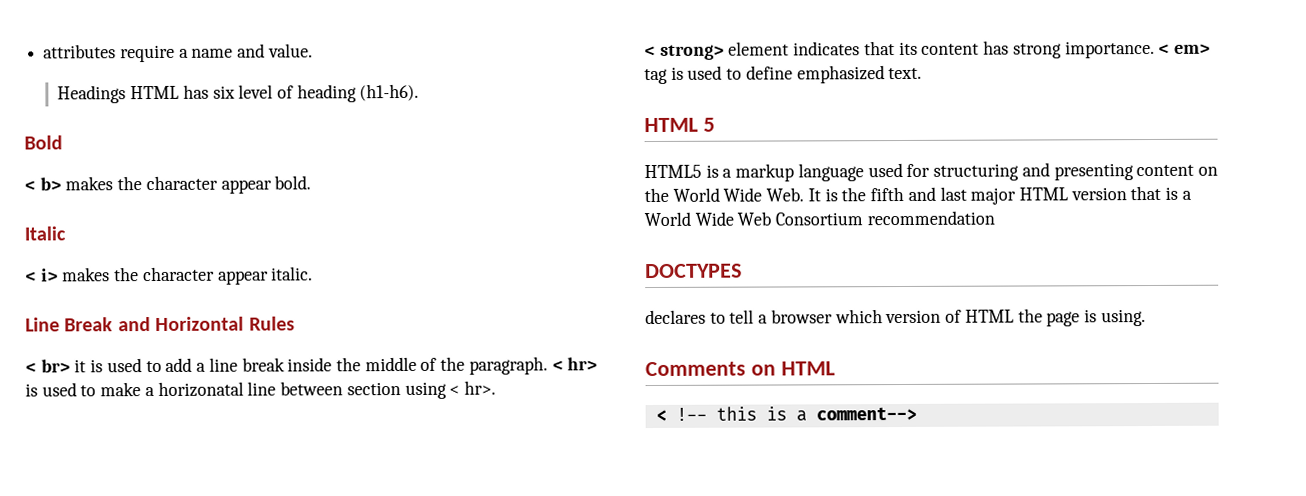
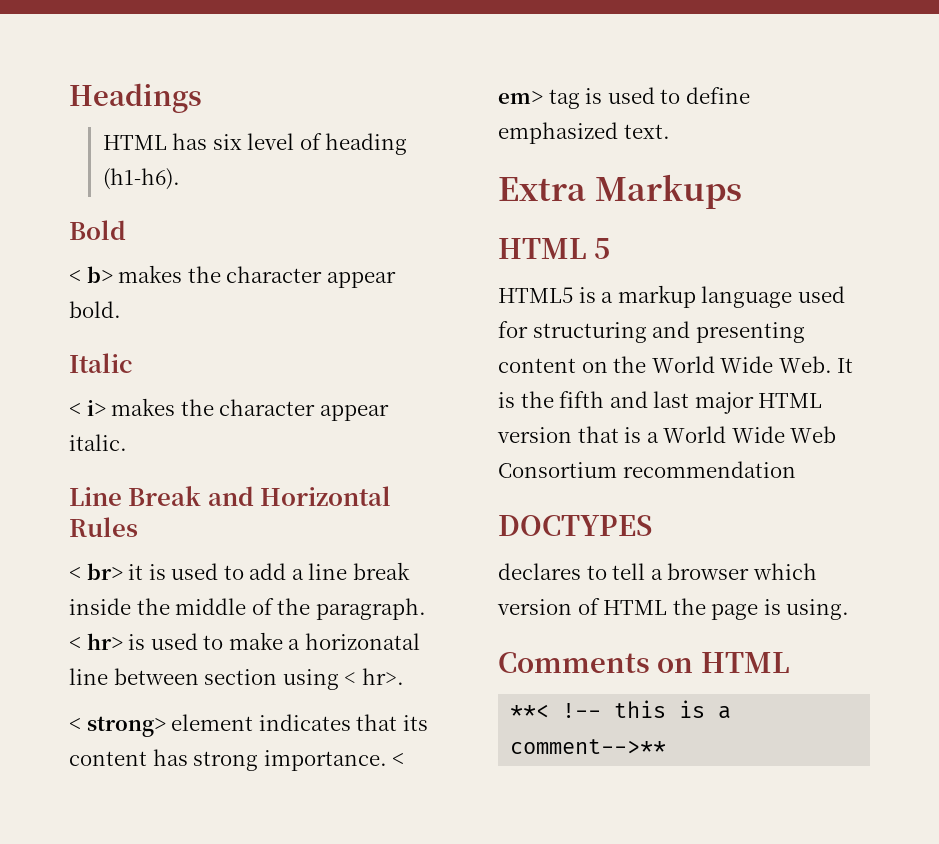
- attributes require a name and value.
- Headings HTML has six level of heading (h1-h6).
+ Headings
+ HTML has six level of heading (h1-h6).
+ Extra Markups
- < !-- this is a comment-->
+ **< !-- this is a comment-->**

